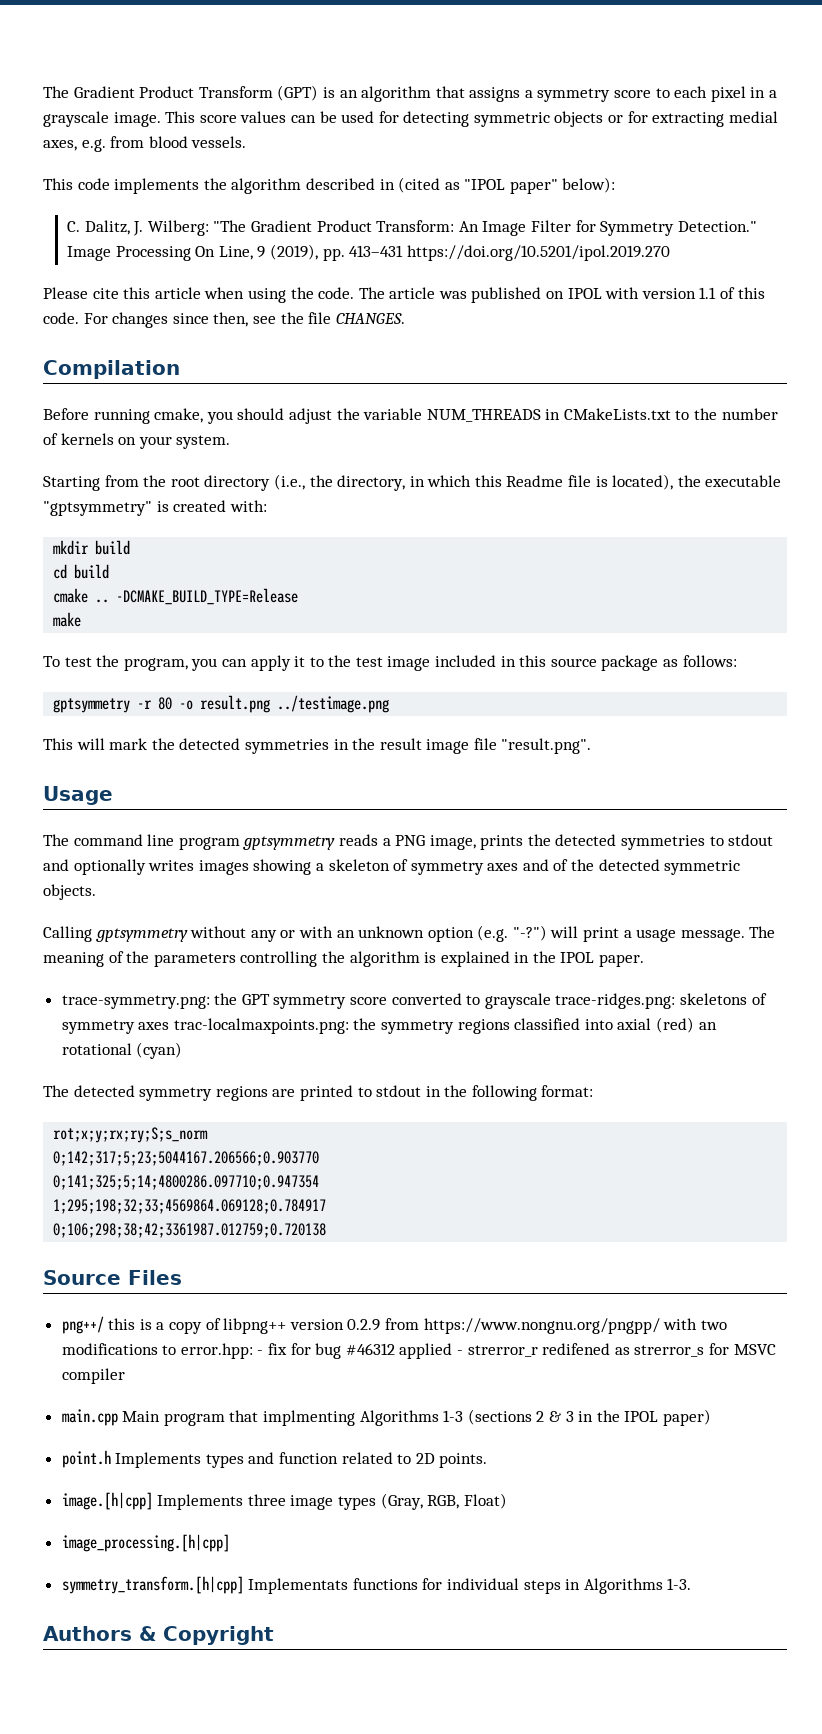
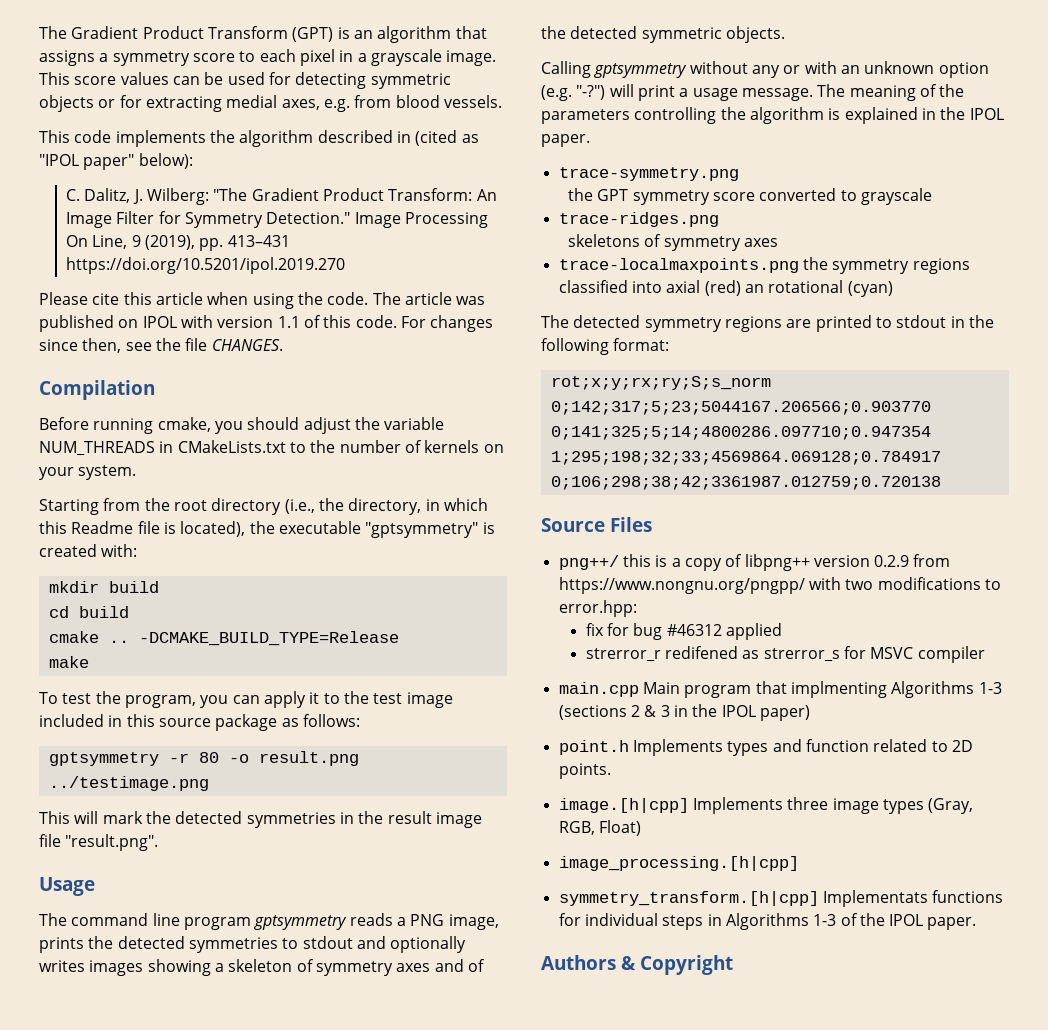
- trace-symmetry.png: the GPT symmetry score converted to grayscale trace-ridges.png: skeletons of symmetry axes trac-localmaxpoints.png: the symmetry regions classified into axial (red) an rotational (cyan)
+ trace-symmetry.png
+ the GPT symmetry score converted to grayscale
+ trace-ridges.png
+ skeletons of symmetry axes
+ trace-localmaxpoints.png the symmetry regions classified into axial (red) an rotational (cyan)
- png++/ this is a copy of libpng++ version 0.2.9 from https://www.nongnu.org/pngpp/ with two modifications to error.hpp: - fix for bug #46312 applied - strerror_r redifened as strerror_s for MSVC compiler
+ png++/ this is a copy of libpng++ version 0.2.9 from https://www.nongnu.org/pngpp/ with two modifications to error.hpp:
+ fix for bug #46312 applied
+ strerror_r redifened as strerror_s for MSVC compiler
- symmetry_transform.[h|cpp] Implementats functions for individual steps in Algorithms 1-3.
+ symmetry_transform.[h|cpp] Implementats functions for individual steps in Algorithms 1-3 of the IPOL paper.

